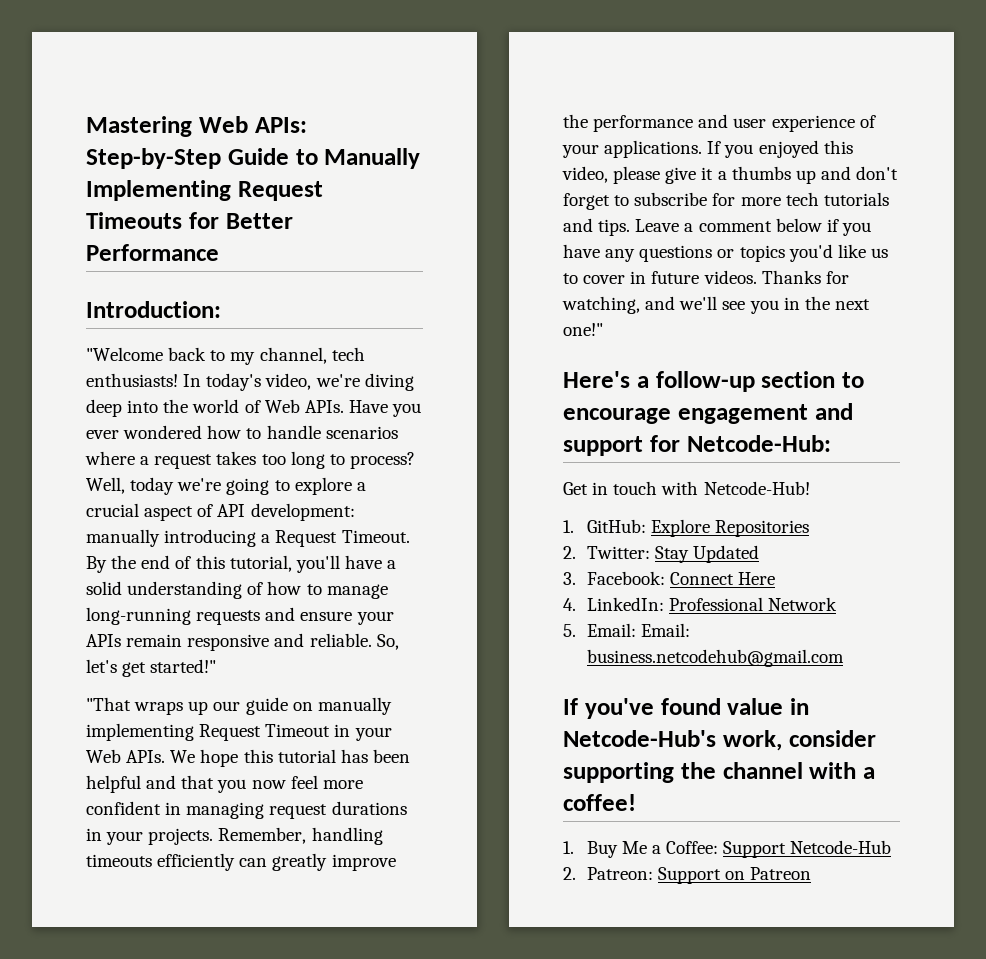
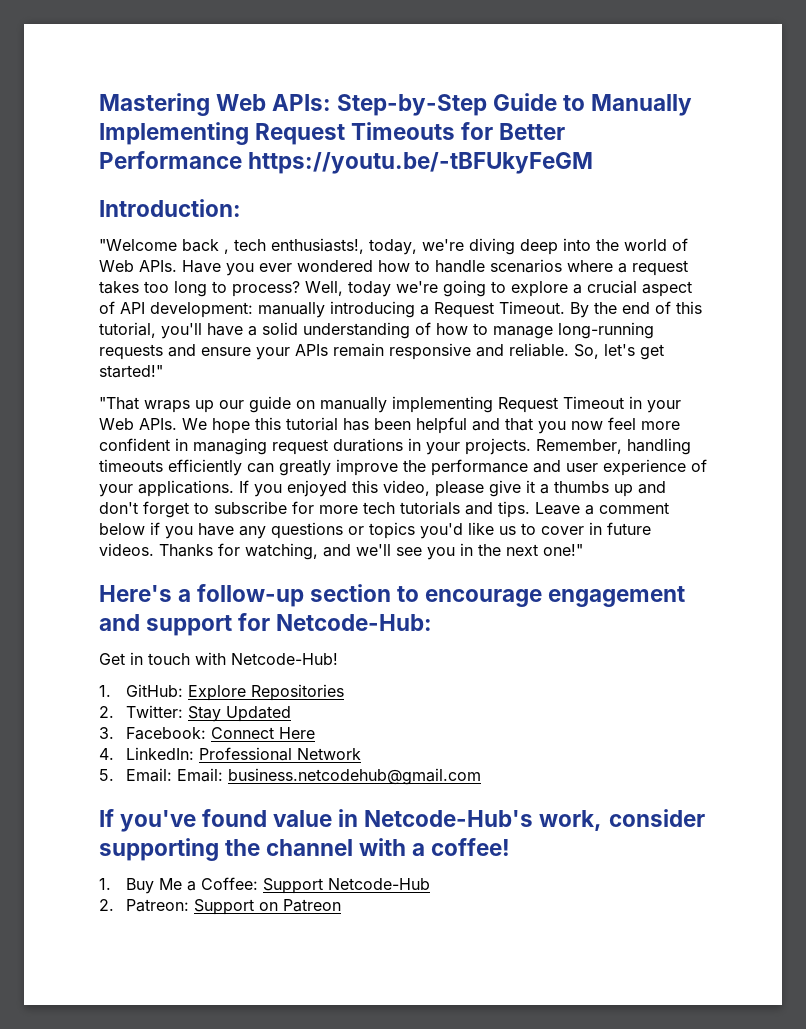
- Mastering Web APIs: Step-by-Step Guide to Manually Implementing Request Timeouts for Better Performance
+ Mastering Web APIs: Step-by-Step Guide to Manually Implementing Request Timeouts for Better Performance https://youtu.be/-tBFUkyFeGM
- "Welcome back to my channel, tech enthusiasts! In today's video, we're diving deep into the world of Web APIs.
+ "Welcome back , tech enthusiasts!, today, we're diving deep into the world of Web APIs.

